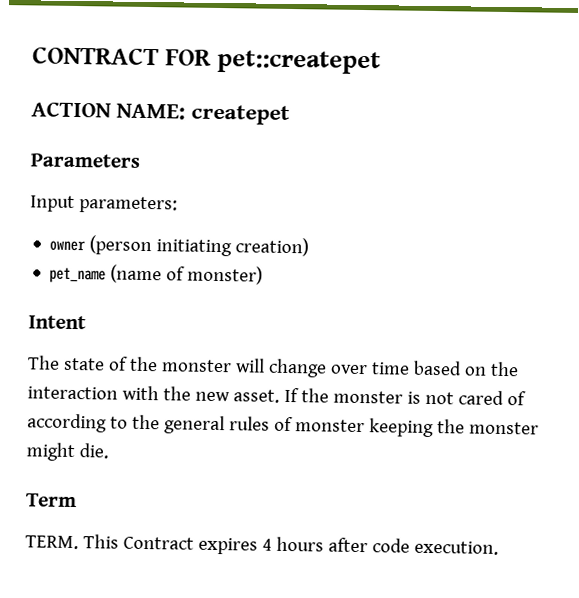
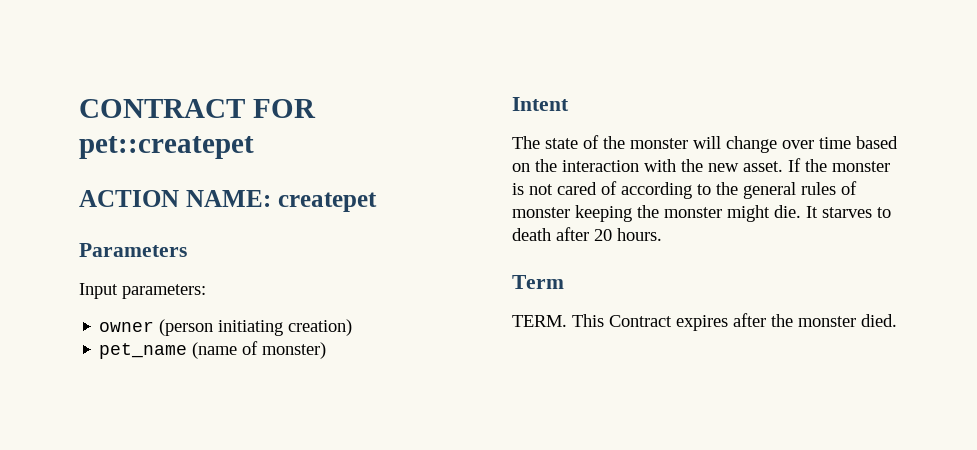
+ It starves to death after 20 hours.
- This Contract expires 4 hours after code execution.
+ This Contract expires after the monster died.

